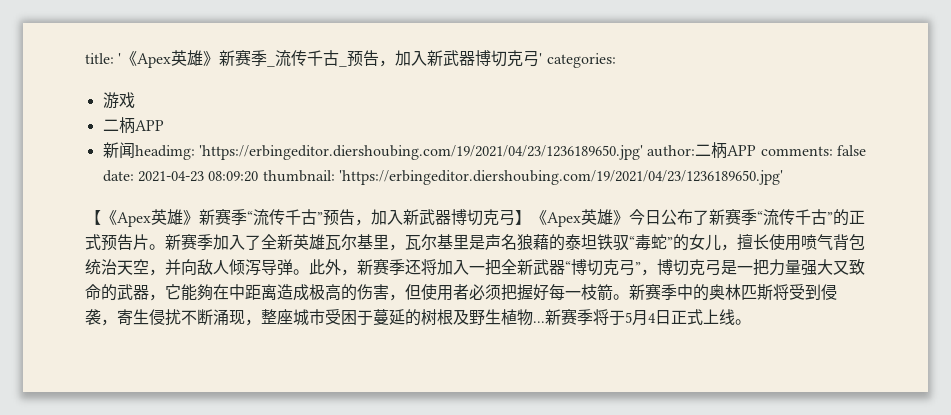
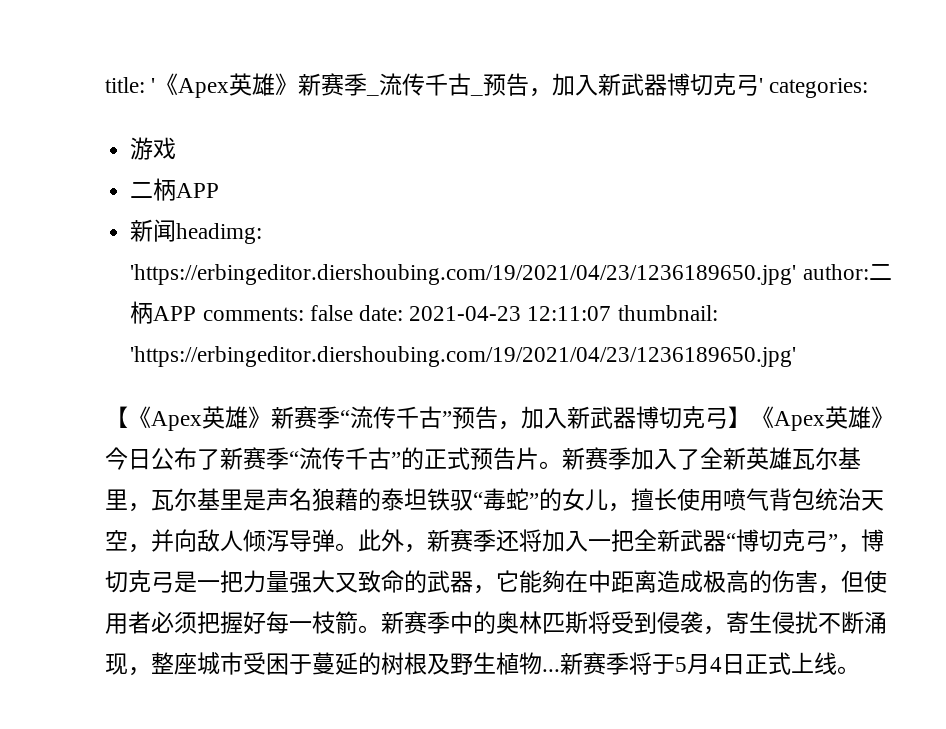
- 新闻headimg: 'https://erbingeditor.diershoubing.com/19/2021/04/23/1236189650.jpg' author:二柄APP comments: false date: 2021-04-23 08:09:20 thumbnail: 'https://erbingeditor.diershoubing.com/19/2021/04/23/1236189650.jpg'
+ 新闻headimg: 'https://erbingeditor.diershoubing.com/19/2021/04/23/1236189650.jpg' author:二柄APP comments: false date: 2021-04-23 12:11:07 thumbnail: 'https://erbingeditor.diershoubing.com/19/2021/04/23/1236189650.jpg'

